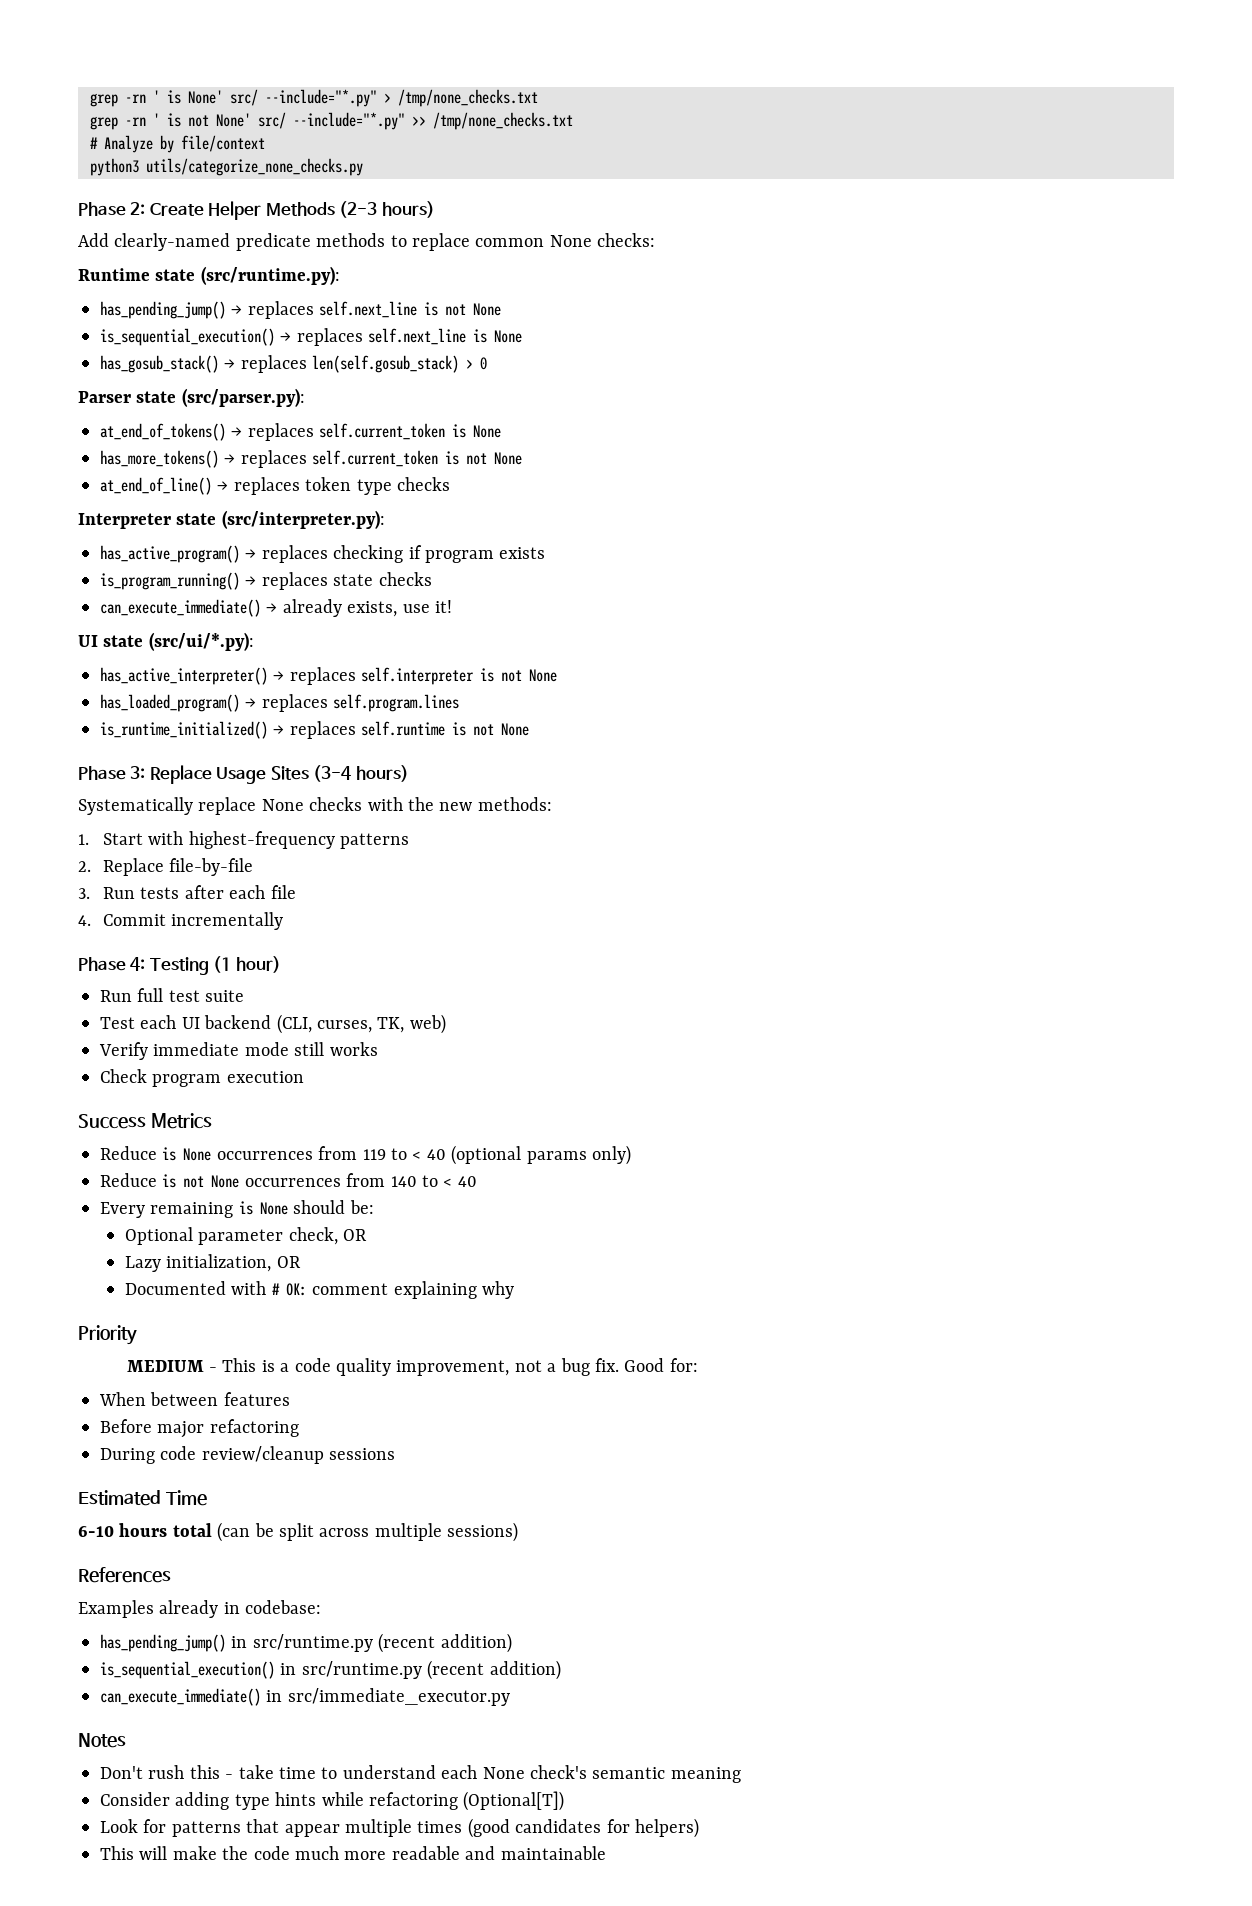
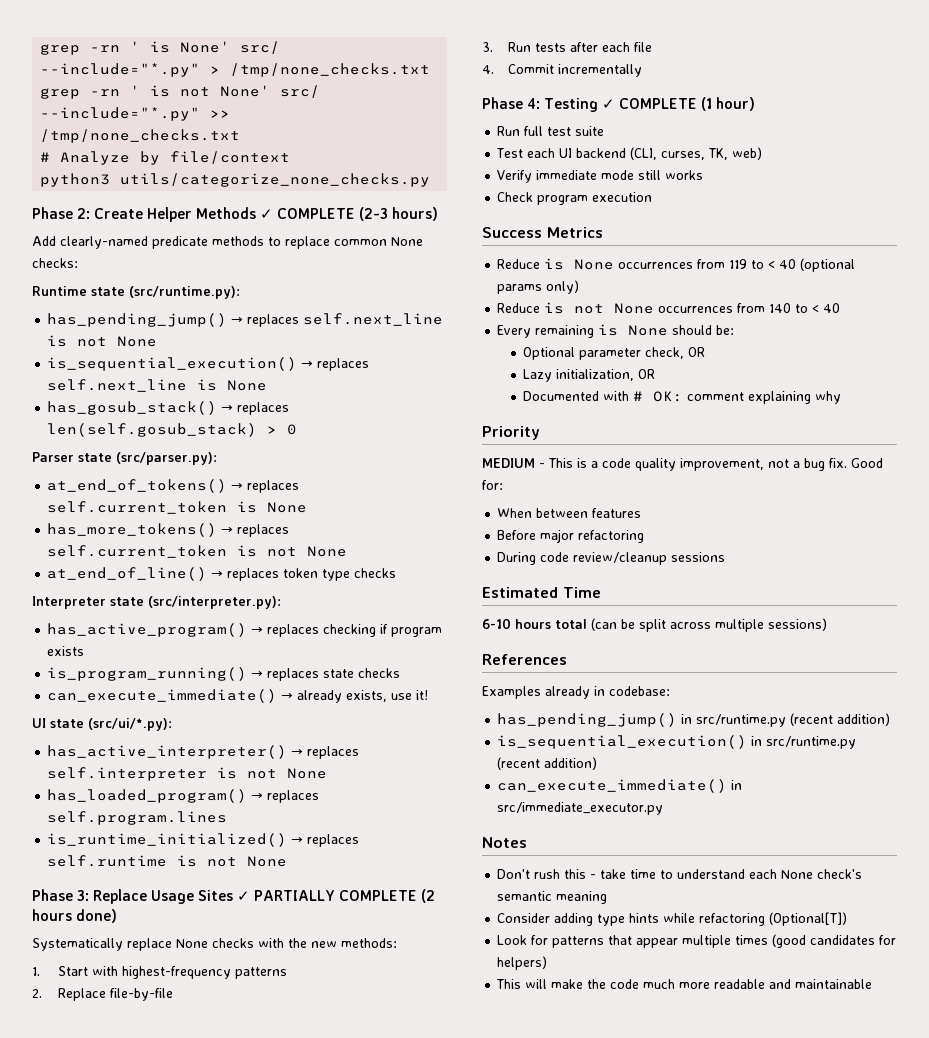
- Phase 2: Create Helper Methods (2-3 hours)
+ Phase 2: Create Helper Methods ✓ COMPLETE (2-3 hours)
- Phase 3: Replace Usage Sites (3-4 hours)
+ Phase 3: Replace Usage Sites ✓ PARTIALLY COMPLETE (2 hours done)
- Phase 4: Testing (1 hour)
+ Phase 4: Testing ✓ COMPLETE (1 hour)

